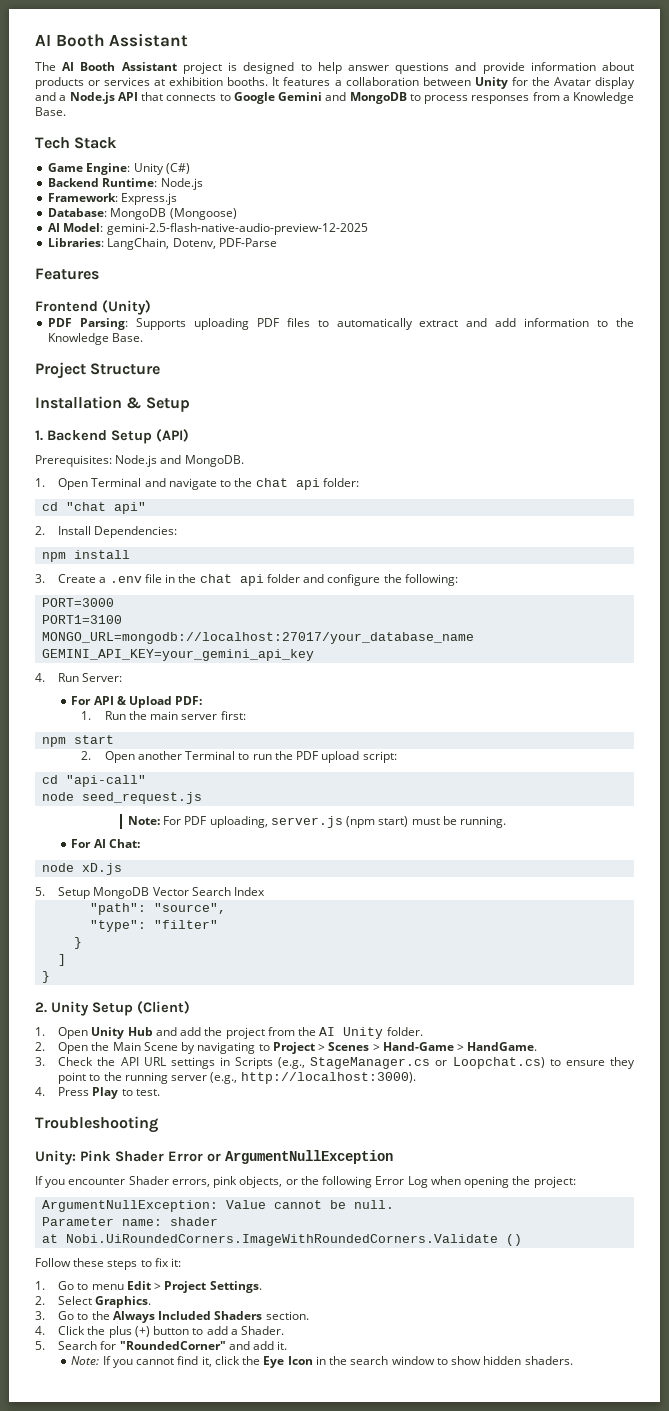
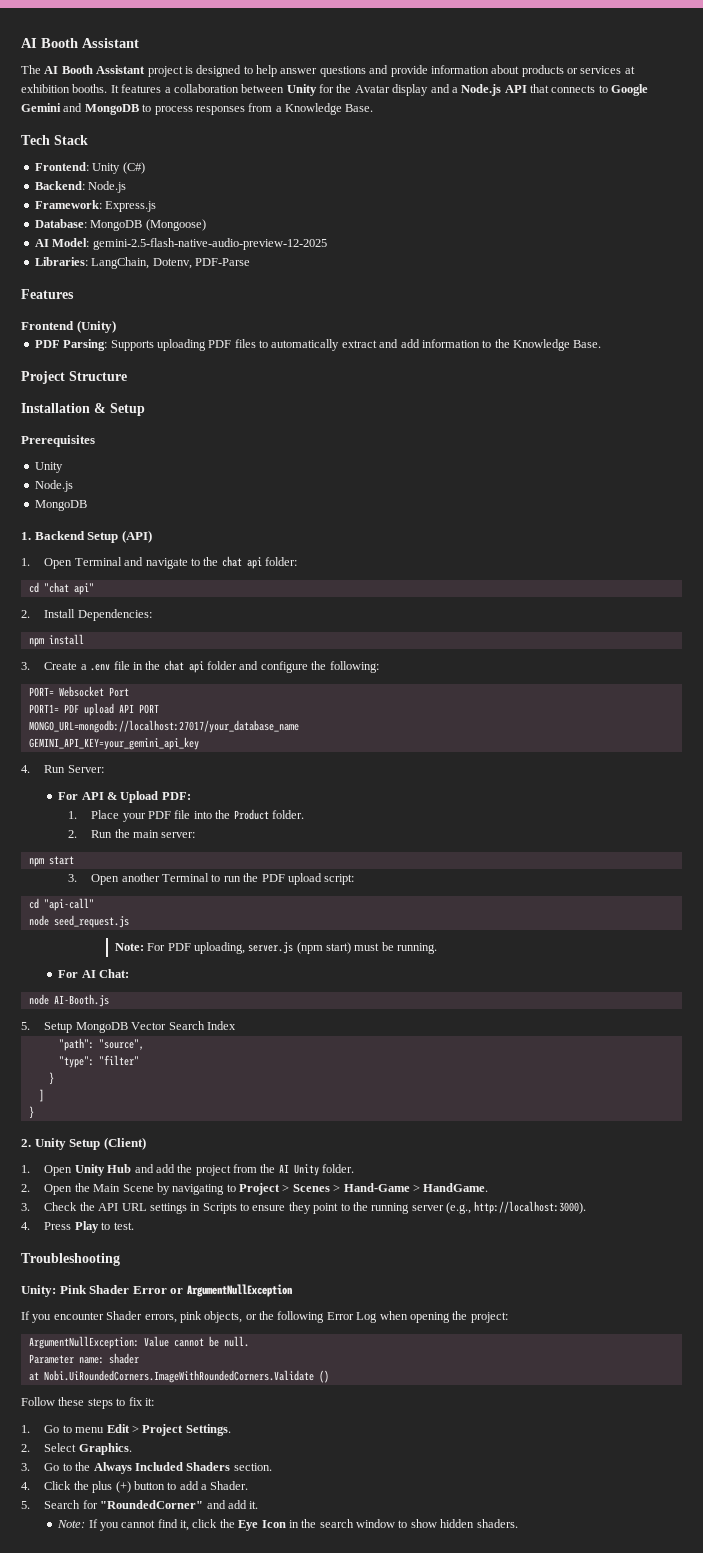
- Game Engine: Unity (C#)
+ Frontend: Unity (C#)
- Backend Runtime: Node.js
+ Backend: Node.js
+ Prerequisites
+ Unity
+ Node.js
+ MongoDB
- Prerequisites: Node.js and MongoDB.
- PORT=3000
- PORT1=3100
+ PORT= Websocket Port
+ PORT1= PDF upload API PORT
- 1. Run the main server first:
+ 1. Place your PDF file into the Product folder.
+ 2. Run the main server:
- 2. Open another Terminal to run the PDF upload script:
+ 3. Open another Terminal to run the PDF upload script:
- node xD.js
+ node AI-Booth.js
- 3. Check the API URL settings in Scripts (e.g., StageManager.cs or Loopchat.cs) to ensure they point to the running server (e.g., http://localhost:3000).
+ 3. Check the API URL settings in Scripts to ensure they point to the running server (e.g., http://localhost:3000).

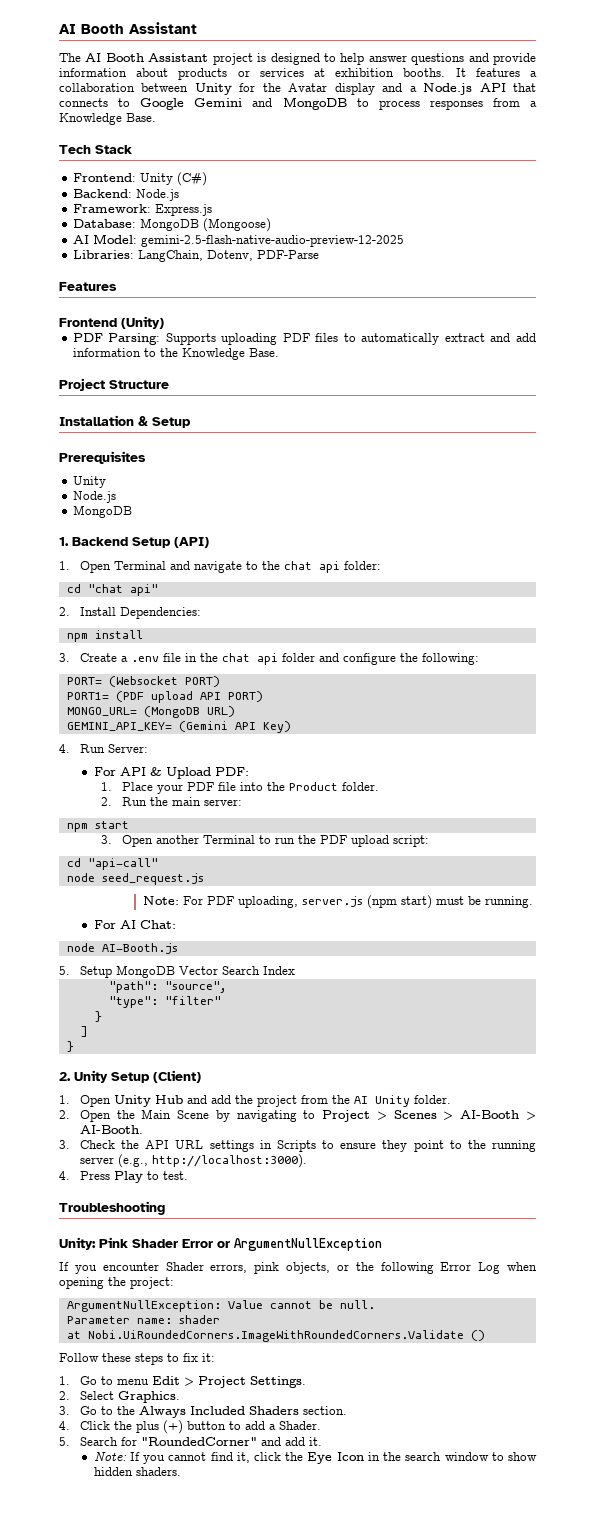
- PORT= Websocket Port
+ PORT= (Websocket PORT)
- PORT1= PDF upload API PORT
- MONGO_URL=mongodb://localhost:27017/your_database_name
- GEMINI_API_KEY=your_gemini_api_key
+ PORT1= (PDF upload API PORT)
+ MONGO_URL= (MongoDB URL)
+ GEMINI_API_KEY= (Gemini API Key)
- 2. Open the Main Scene by navigating to Project > Scenes > Hand-Game > HandGame.
+ 2. Open the Main Scene by navigating to Project > Scenes > AI-Booth > AI-Booth.

